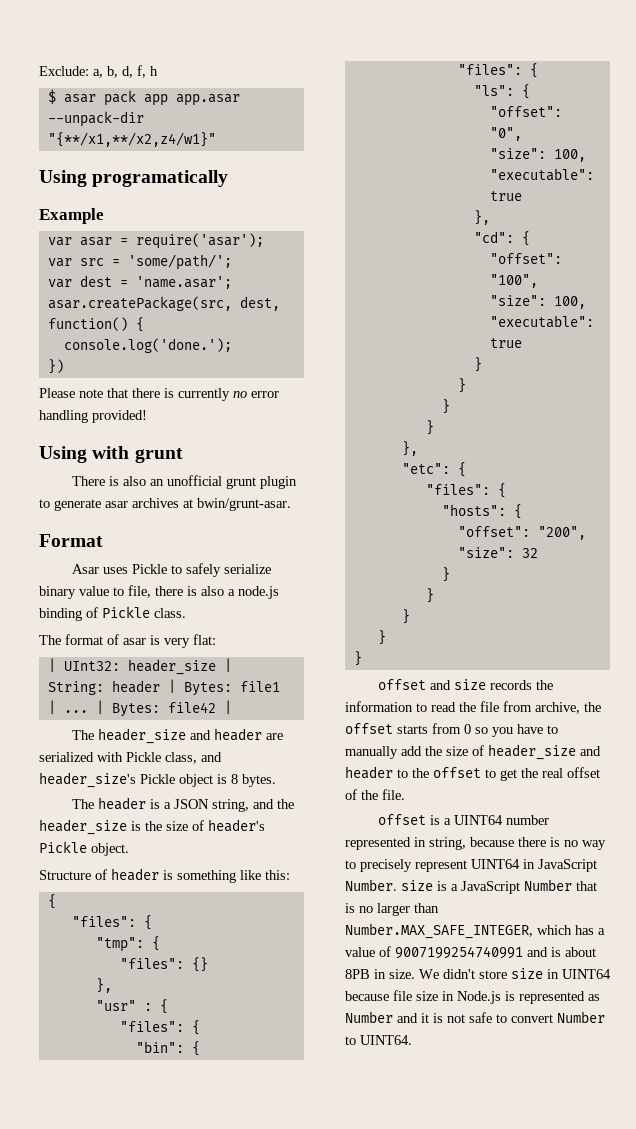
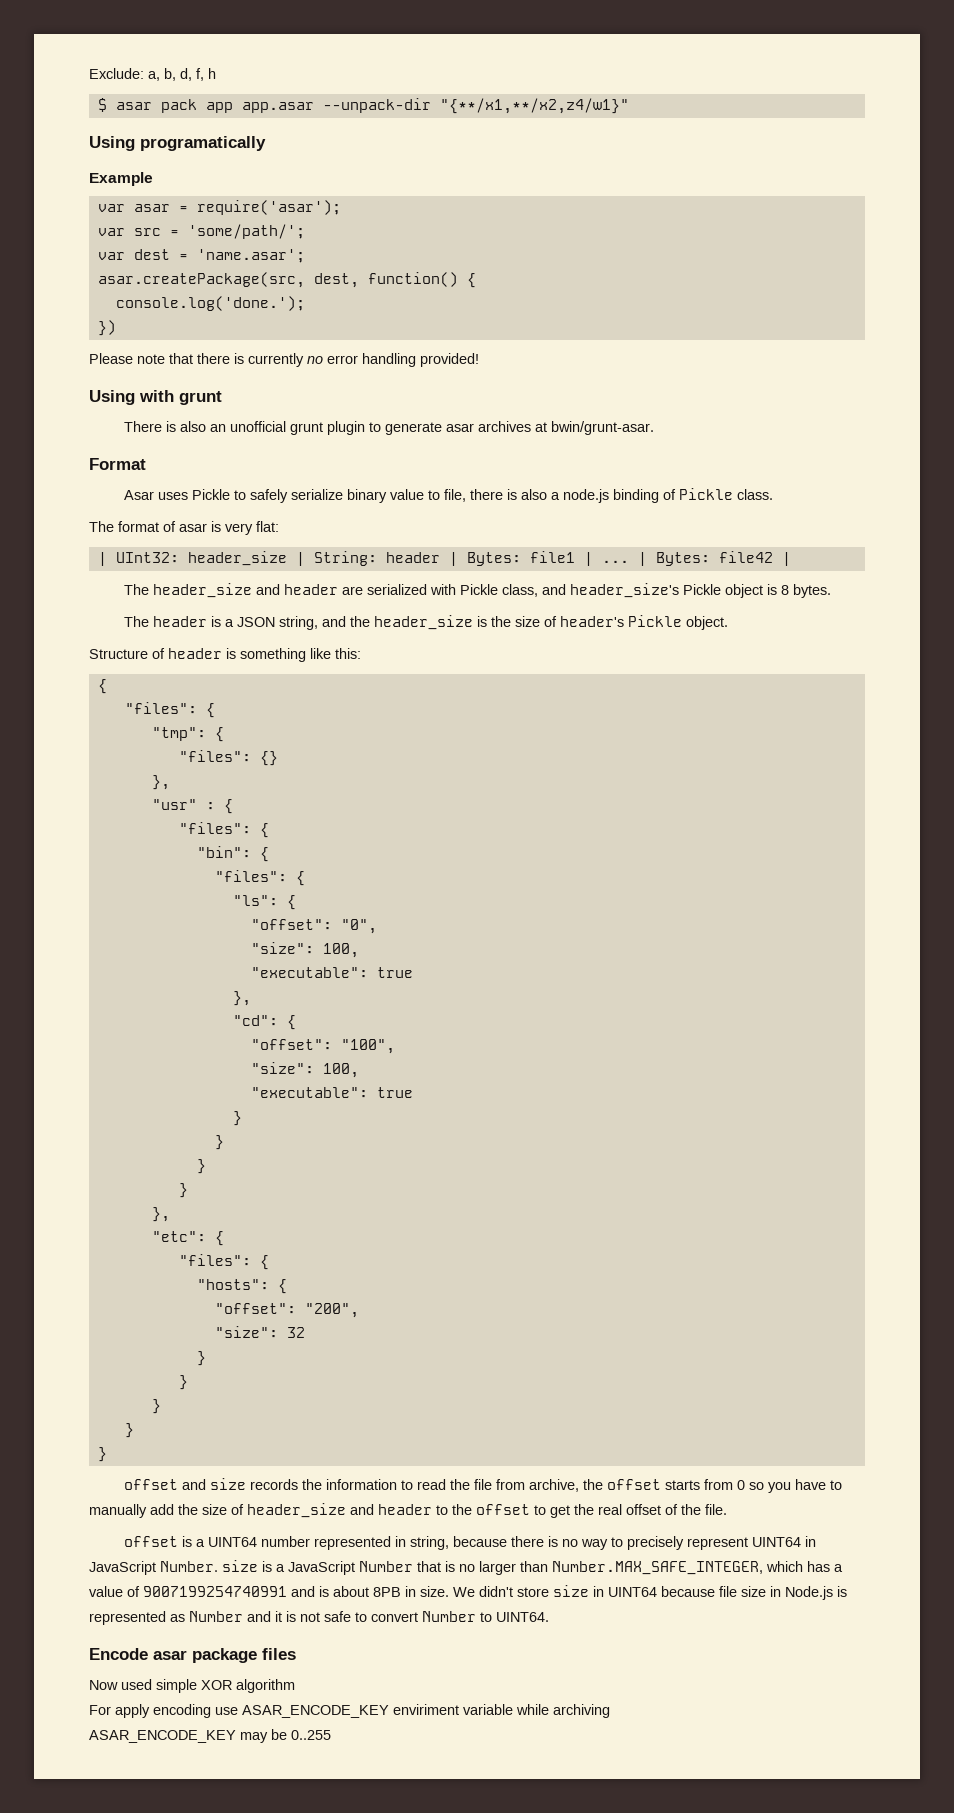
+ Encode asar package files
+ Now used simple XOR algorithm
+ For apply encoding use ASAR_ENCODE_KEY enviriment variable while archiving
+ ASAR_ENCODE_KEY may be 0..255

